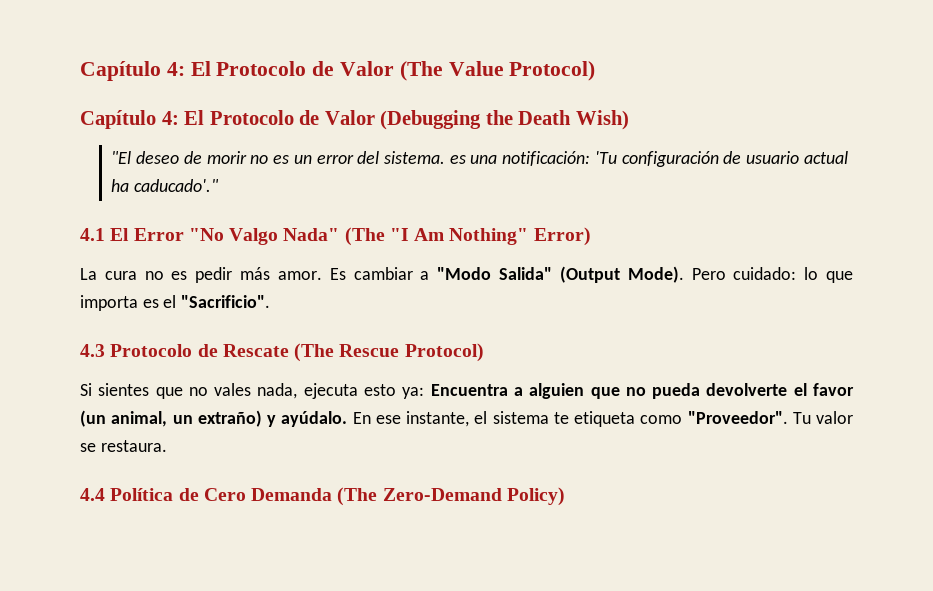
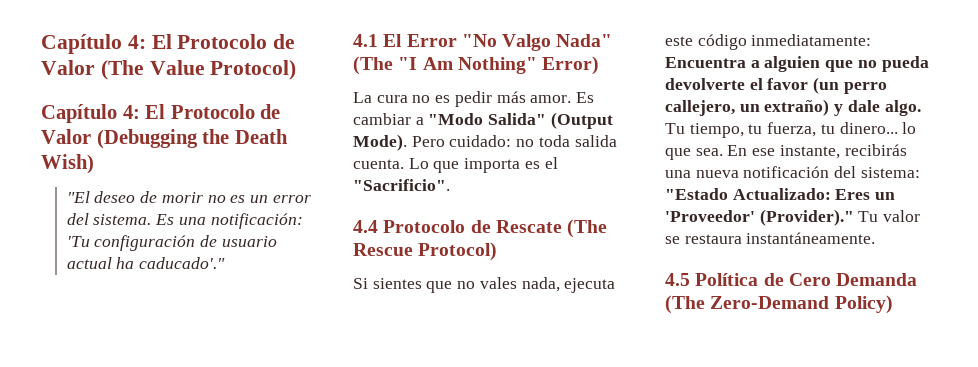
- "El deseo de morir no es un error del sistema. es una notificación: 'Tu configuración de usuario actual ha caducado'."
+ "El deseo de morir no es un error del sistema. Es una notificación: 'Tu configuración de usuario actual ha caducado'."
- Pero cuidado: lo que importa es el "Sacrificio".
+ Pero cuidado: no toda salida cuenta. Lo que importa es el "Sacrificio".
- 4.3 Protocolo de Rescate (The Rescue Protocol)
+ 4.4 Protocolo de Rescate (The Rescue Protocol)
- Si sientes que no vales nada, ejecuta esto ya: Encuentra a alguien que no pueda devolverte el favor (un animal, un extraño) y ayúdalo. En ese instante, el sistema te etiqueta como "Proveedor". Tu valor se restaura.
- 4.4 Política de Cero Demanda (The Zero-Demand Policy)
+ Si sientes que no vales nada, ejecuta este código inmediatamente: Encuentra a alguien que no pueda devolverte el favor (un perro callejero, un extraño) y dale algo. Tu tiempo, tu fuerza, tu dinero... lo que sea. En ese instante, recibirás una nueva notificación del sistema: "Estado Actualizado: Eres un 'Proveedor' (Provider)." Tu valor se restaura instantáneamente.
+ 4.5 Política de Cero Demanda (The Zero-Demand Policy)

